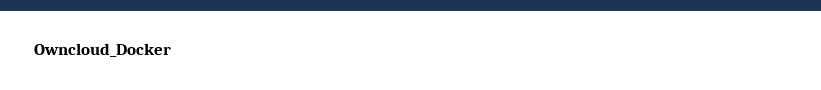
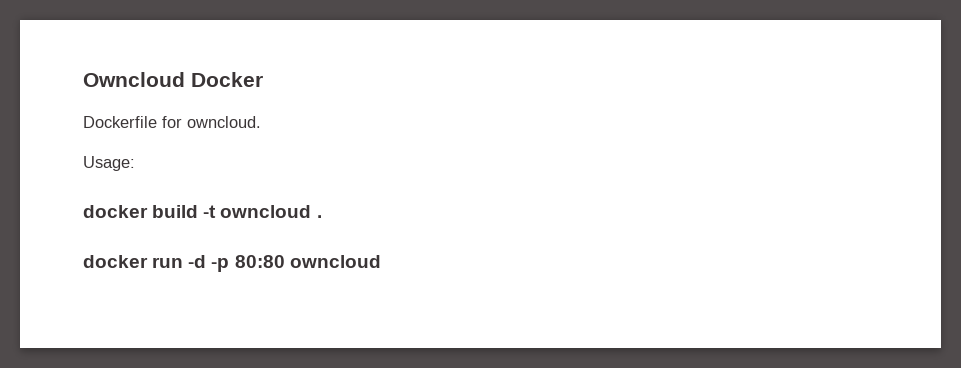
- Owncloud_Docker
+ Owncloud Docker
+ Dockerfile for owncloud.
+ Usage:
+ docker build -t owncloud .
+ docker run -d -p 80:80 owncloud

